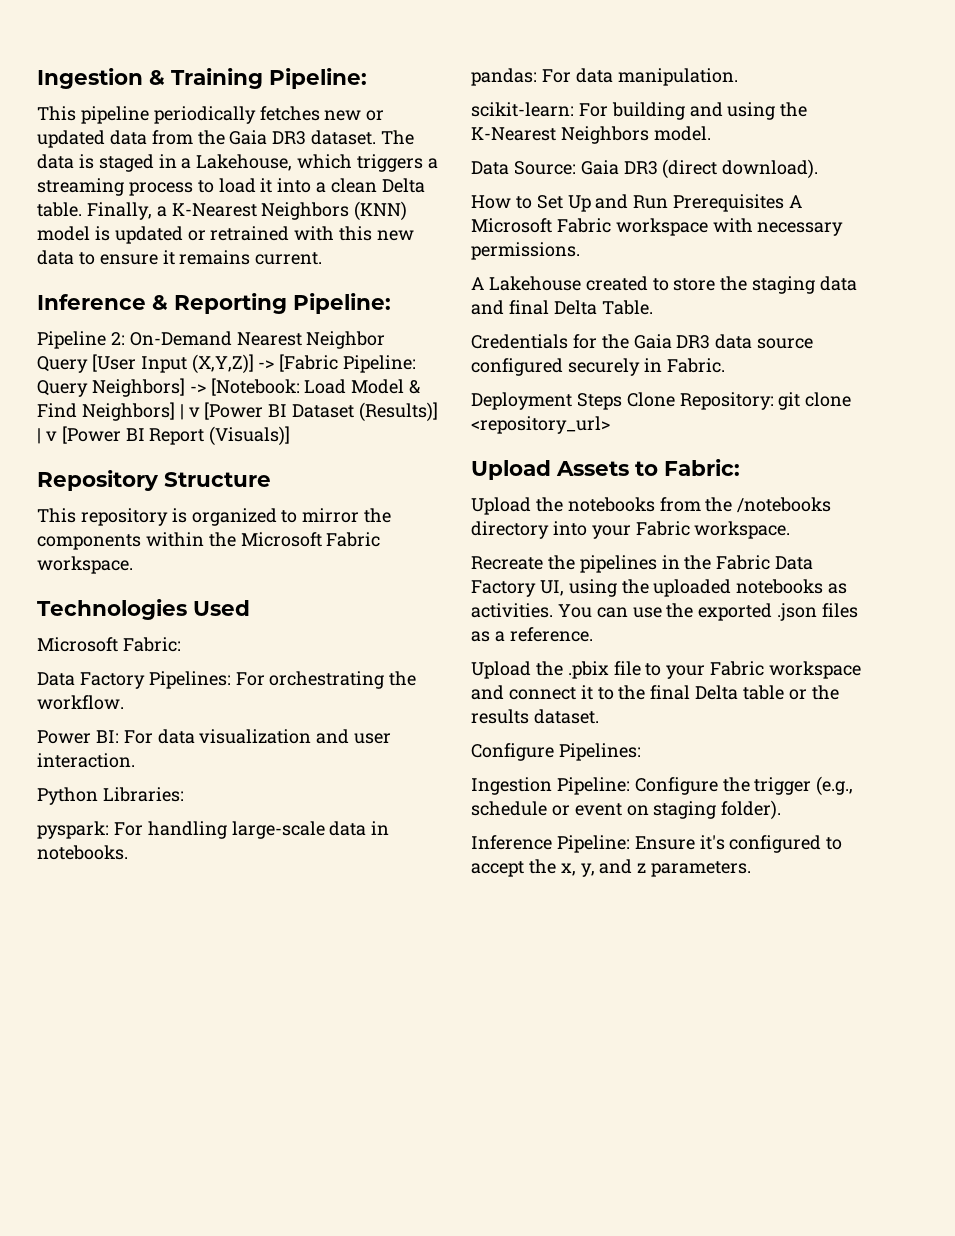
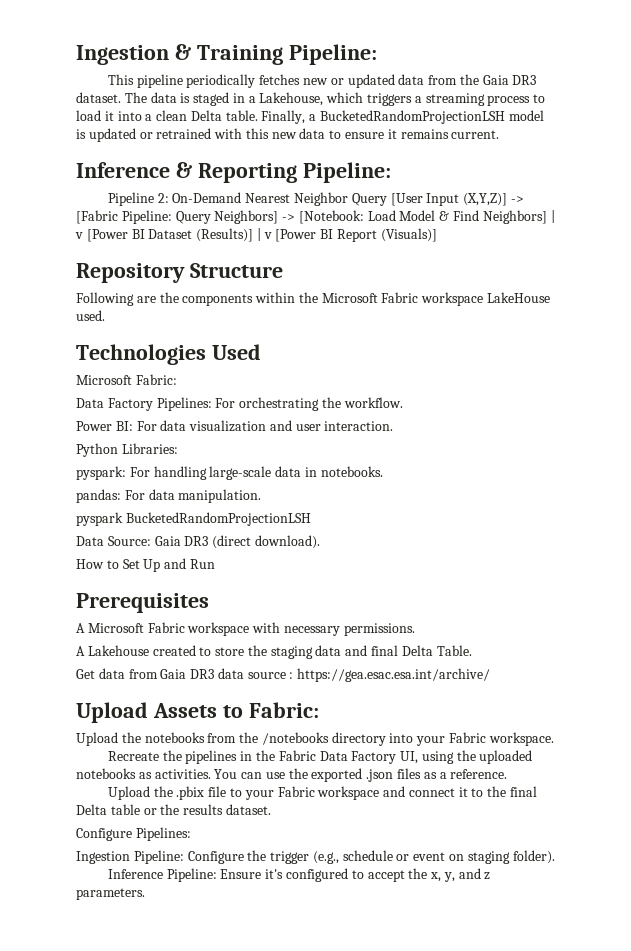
- Finally, a K-Nearest Neighbors (KNN) model is updated or retrained with this new data to ensure it remains current.
+ Finally, a BucketedRandomProjectionLSH model is updated or retrained with this new data to ensure it remains current.
- This repository is organized to mirror the components within the Microsoft Fabric workspace.
+ Following are the components within the Microsoft Fabric workspace LakeHouse used.
- scikit-learn: For building and using the K-Nearest Neighbors model.
+ pyspark BucketedRandomProjectionLSH
- How to Set Up and Run Prerequisites A Microsoft Fabric workspace with necessary permissions.
+ How to Set Up and Run
+ Prerequisites
+ A Microsoft Fabric workspace with necessary permissions.
- Credentials for the Gaia DR3 data source configured securely in Fabric.
- Deployment Steps Clone Repository: git clone <repository_url>
+ Get data from Gaia DR3 data source : https://gea.esac.esa.int/archive/

